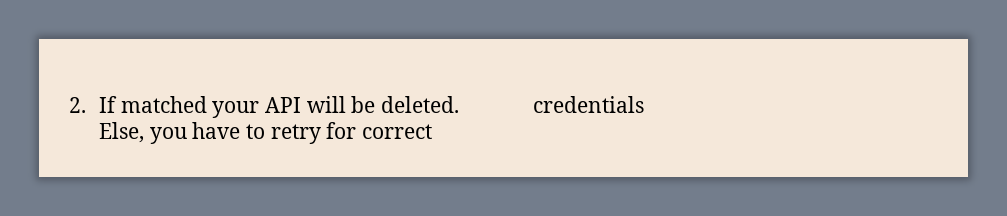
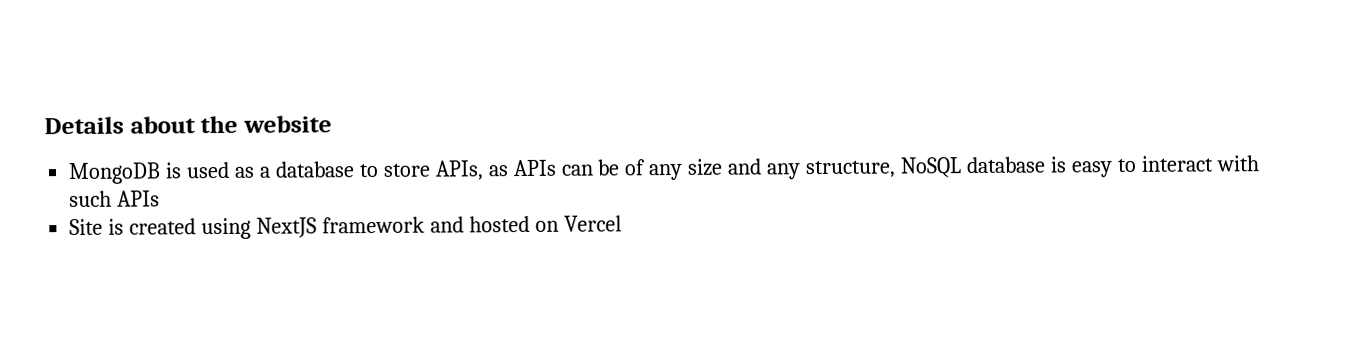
- 2. If matched your API will be deleted. Else, you have to retry for correct credentials
+ Details about the website
+ MongoDB is used as a database to store APIs, as APIs can be of any size and any structure, NoSQL database is easy to interact with such APIs
+ Site is created using NextJS framework and hosted on Vercel

